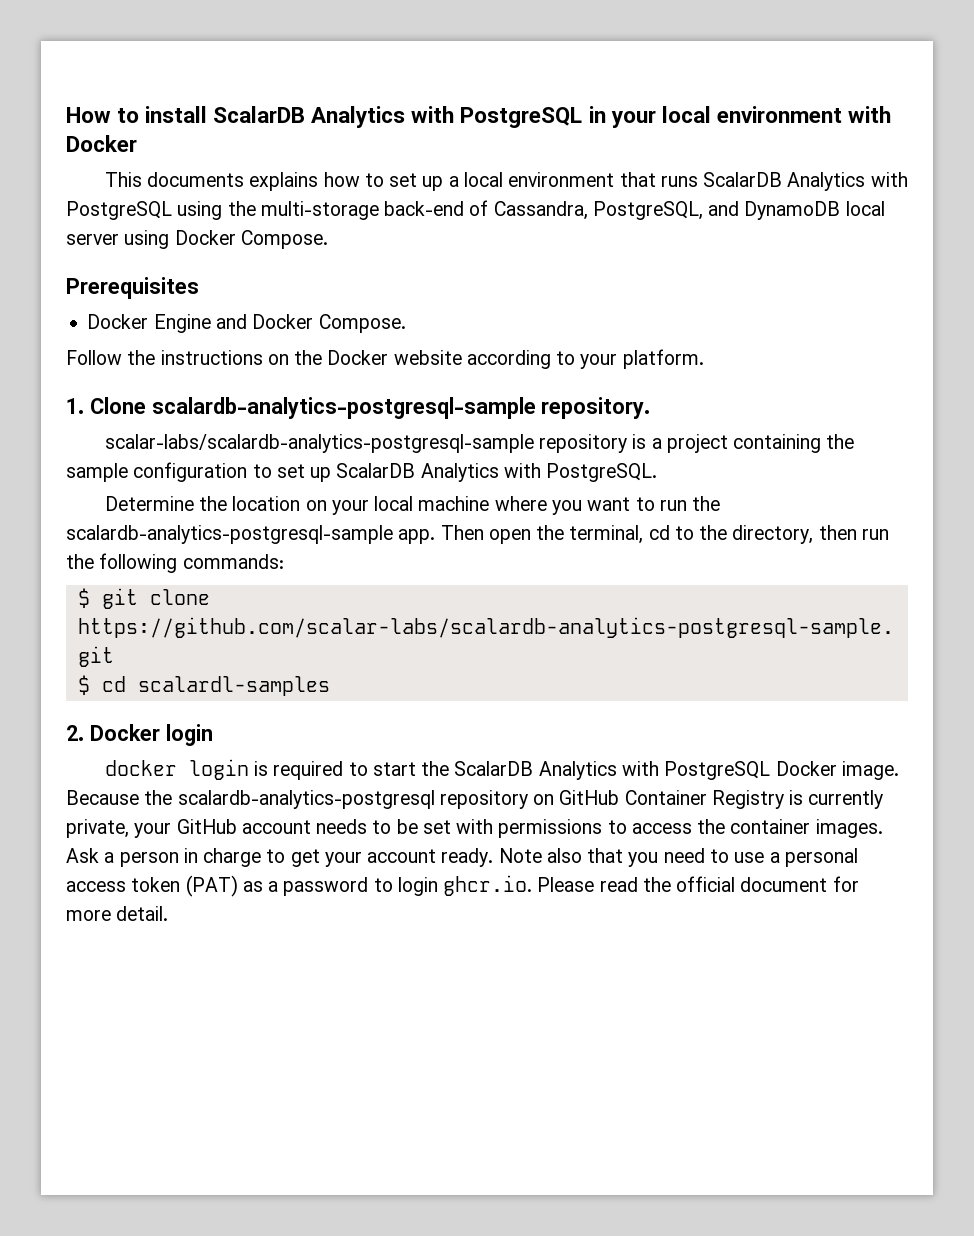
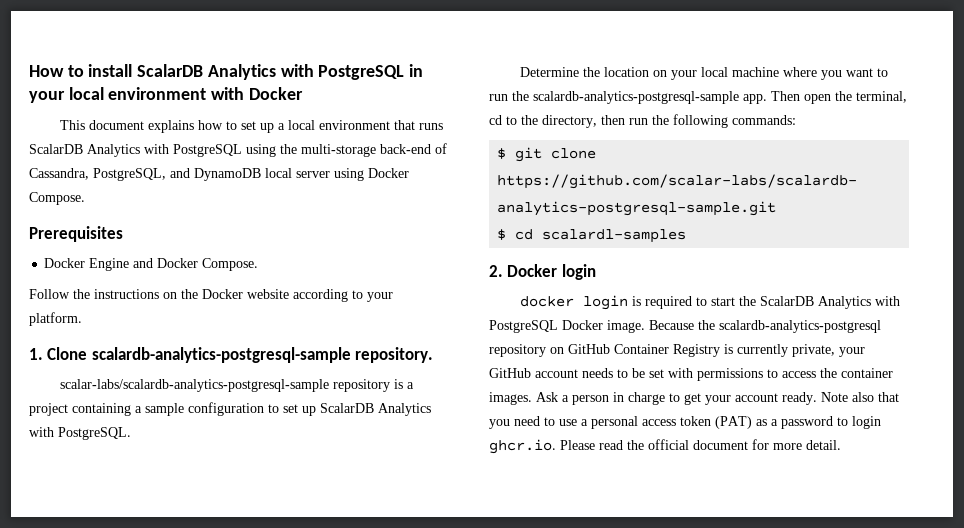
- This documents explains how to set up a local environment that runs ScalarDB Analytics with PostgreSQL using the multi-storage back-end of Cassandra, PostgreSQL, and DynamoDB local server using Docker Compose.
+ This document explains how to set up a local environment that runs ScalarDB Analytics with PostgreSQL using the multi-storage back-end of Cassandra, PostgreSQL, and DynamoDB local server using Docker Compose.
- scalar-labs/scalardb-analytics-postgresql-sample repository is a project containing the sample configuration to set up ScalarDB Analytics with PostgreSQL.
+ scalar-labs/scalardb-analytics-postgresql-sample repository is a project containing a sample configuration to set up ScalarDB Analytics with PostgreSQL.

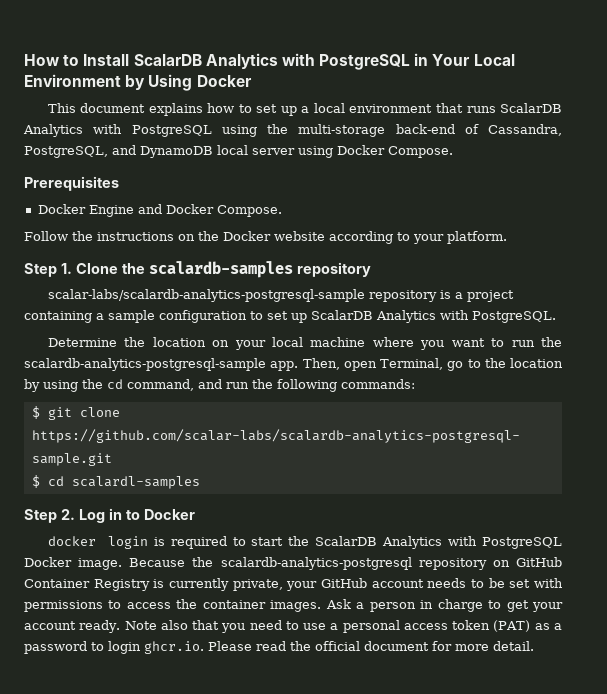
- How to install ScalarDB Analytics with PostgreSQL in your local environment with Docker
+ How to Install ScalarDB Analytics with PostgreSQL in Your Local Environment by Using Docker
- 1. Clone scalardb-analytics-postgresql-sample repository.
+ Step 1. Clone the scalardb-samples repository
- Then open the terminal, cd to the directory, then run the following commands:
+ Then, open Terminal, go to the location by using the cd command, and run the following commands:
- 2. Docker login
+ Step 2. Log in to Docker

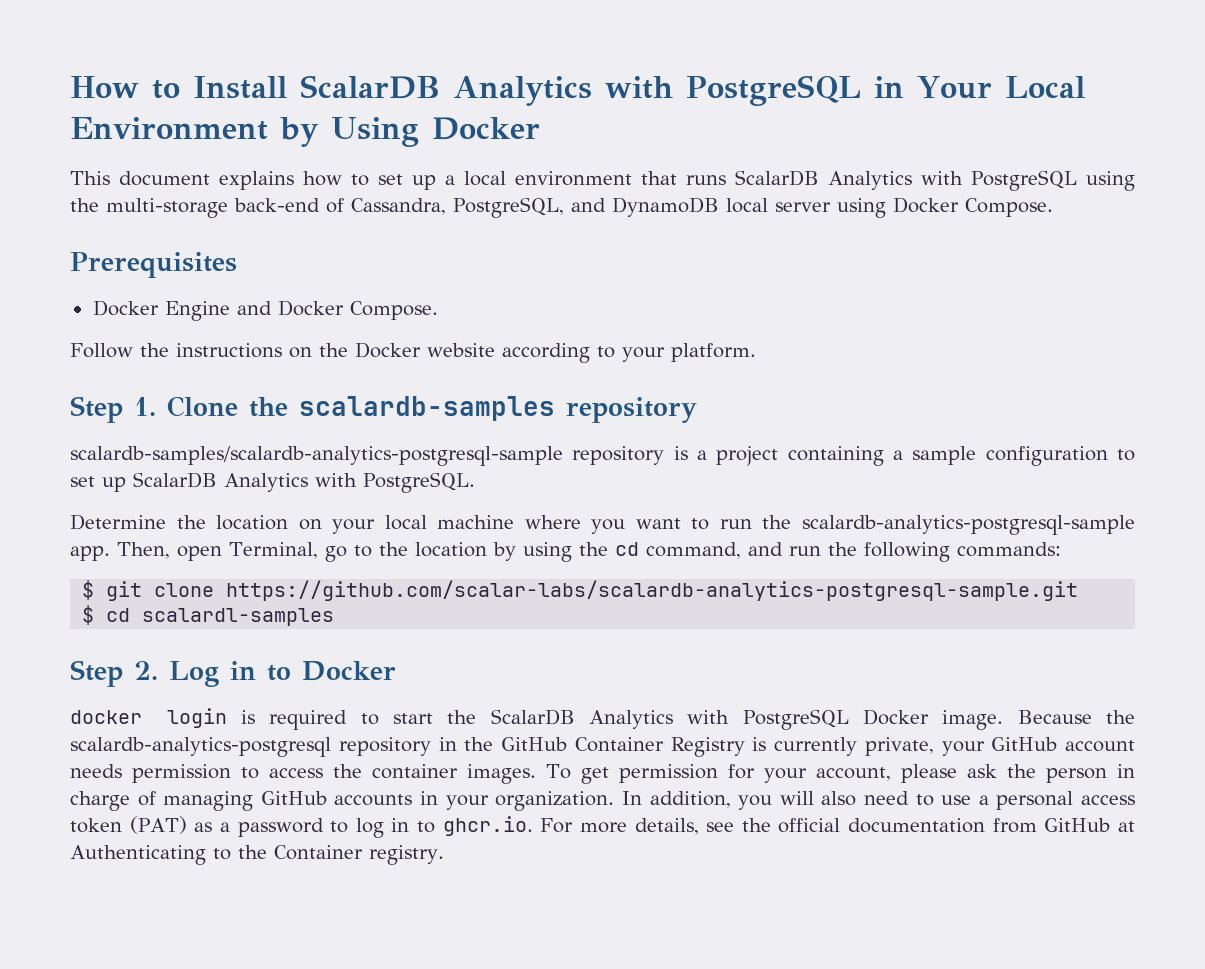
- scalar-labs/scalardb-analytics-postgresql-sample repository is a project containing a sample configuration to set up ScalarDB Analytics with PostgreSQL.
+ scalardb-samples/scalardb-analytics-postgresql-sample repository is a project containing a sample configuration to set up ScalarDB Analytics with PostgreSQL.
- Because the scalardb-analytics-postgresql repository on GitHub Container Registry is currently private, your GitHub account needs to be set with permissions to access the container images.
+ Because the scalardb-analytics-postgresql repository in the GitHub Container Registry is currently private, your GitHub account needs permission to access the container images.
- Ask a person in charge to get your account ready. Note also that you need to use a personal access token (PAT) as a password to login ghcr.io. Please read the official document for more detail.
+ To get permission for your account, please ask the person in charge of managing GitHub accounts in your organization. In addition, you will also need to use a personal access token (PAT) as a password to log in to ghcr.io. For more details, see the official documentation from GitHub at Authenticating to the Container registry.

